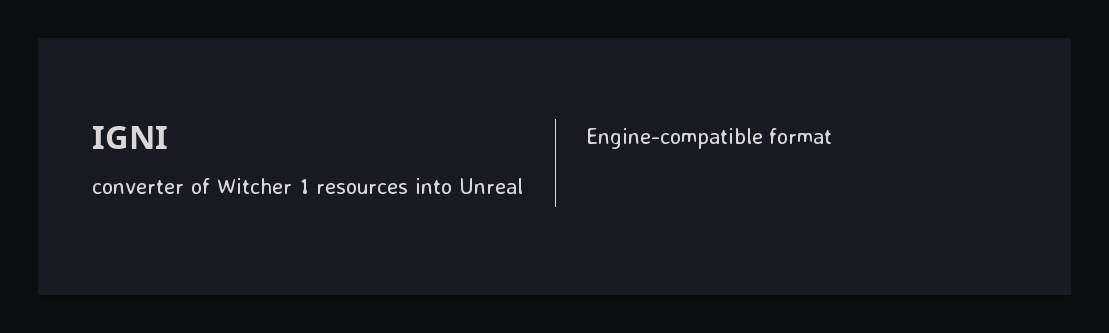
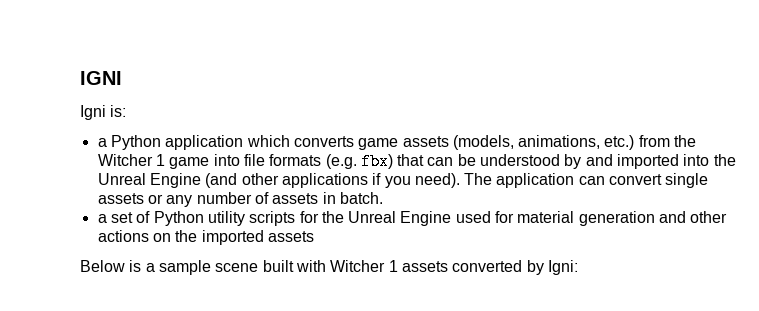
- converter of Witcher 1 resources into Unreal Engine-compatible format
+ Igni is:
+ a Python application which converts game assets (models, animations, etc.) from the Witcher 1 game into file formats (e.g. fbx) that can be understood by and imported into the Unreal Engine (and other applications if you need). The application can convert single assets or any number of assets in batch.
+ a set of Python utility scripts for the Unreal Engine used for material generation and other actions on the imported assets
+ Below is a sample scene built with Witcher 1 assets converted by Igni:

